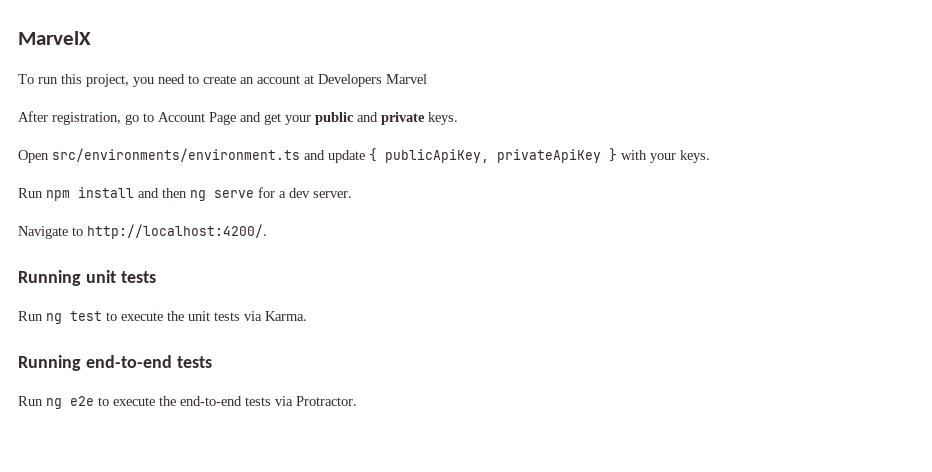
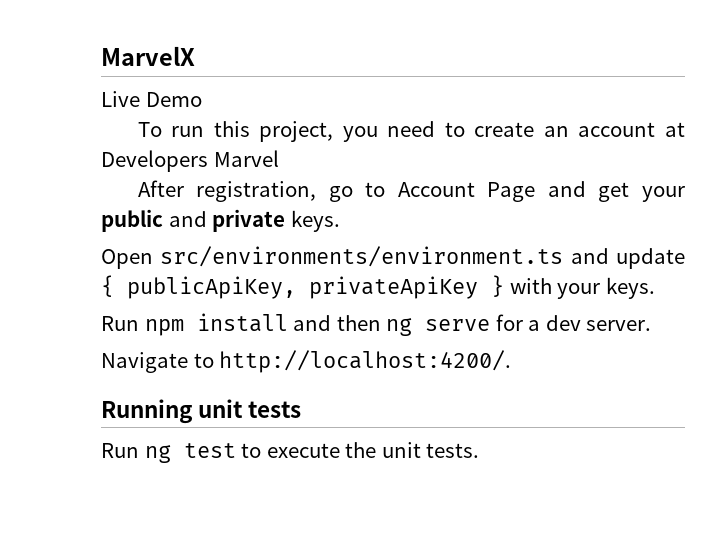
+ Live Demo
- Run ng test to execute the unit tests via Karma.
- Running end-to-end tests
- Run ng e2e to execute the end-to-end tests via Protractor.
+ Run ng test to execute the unit tests.

